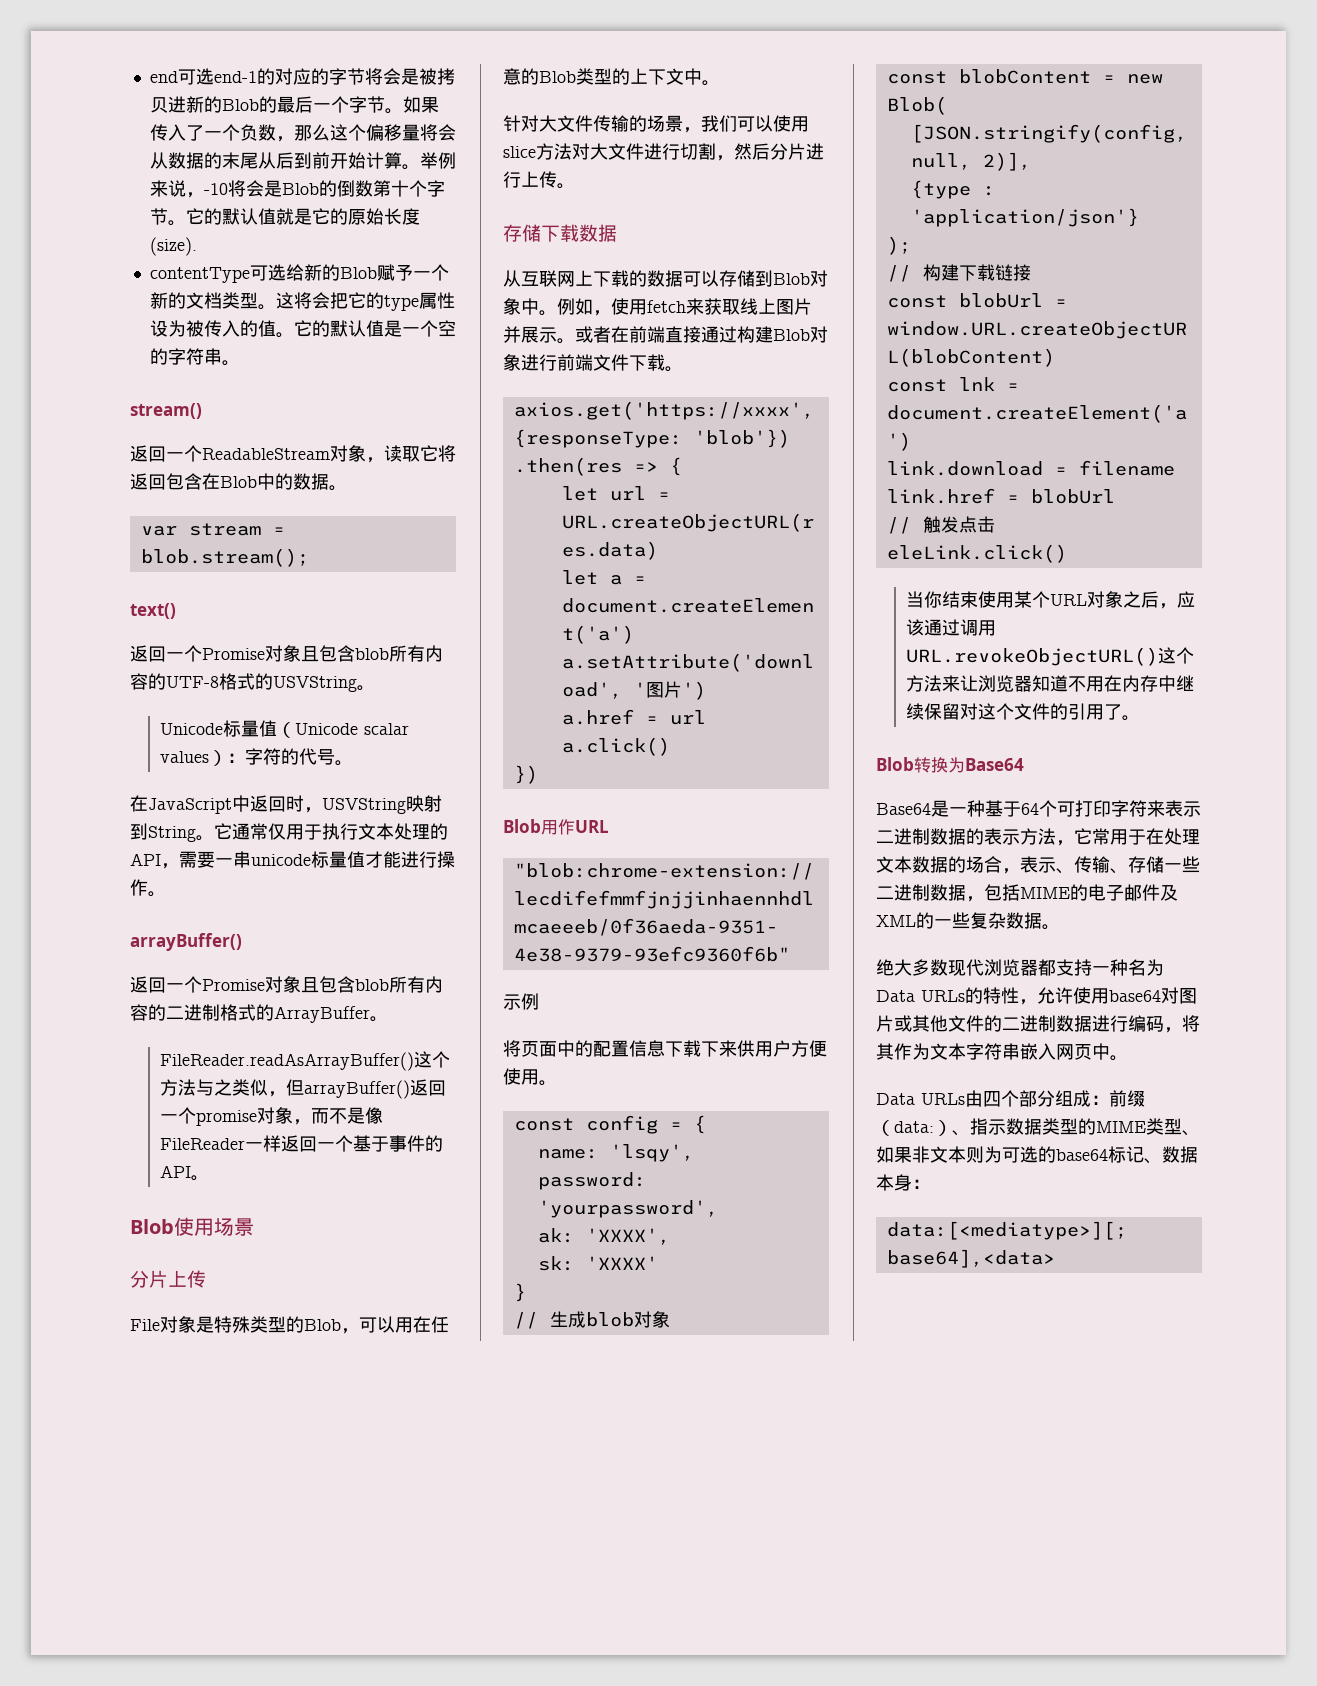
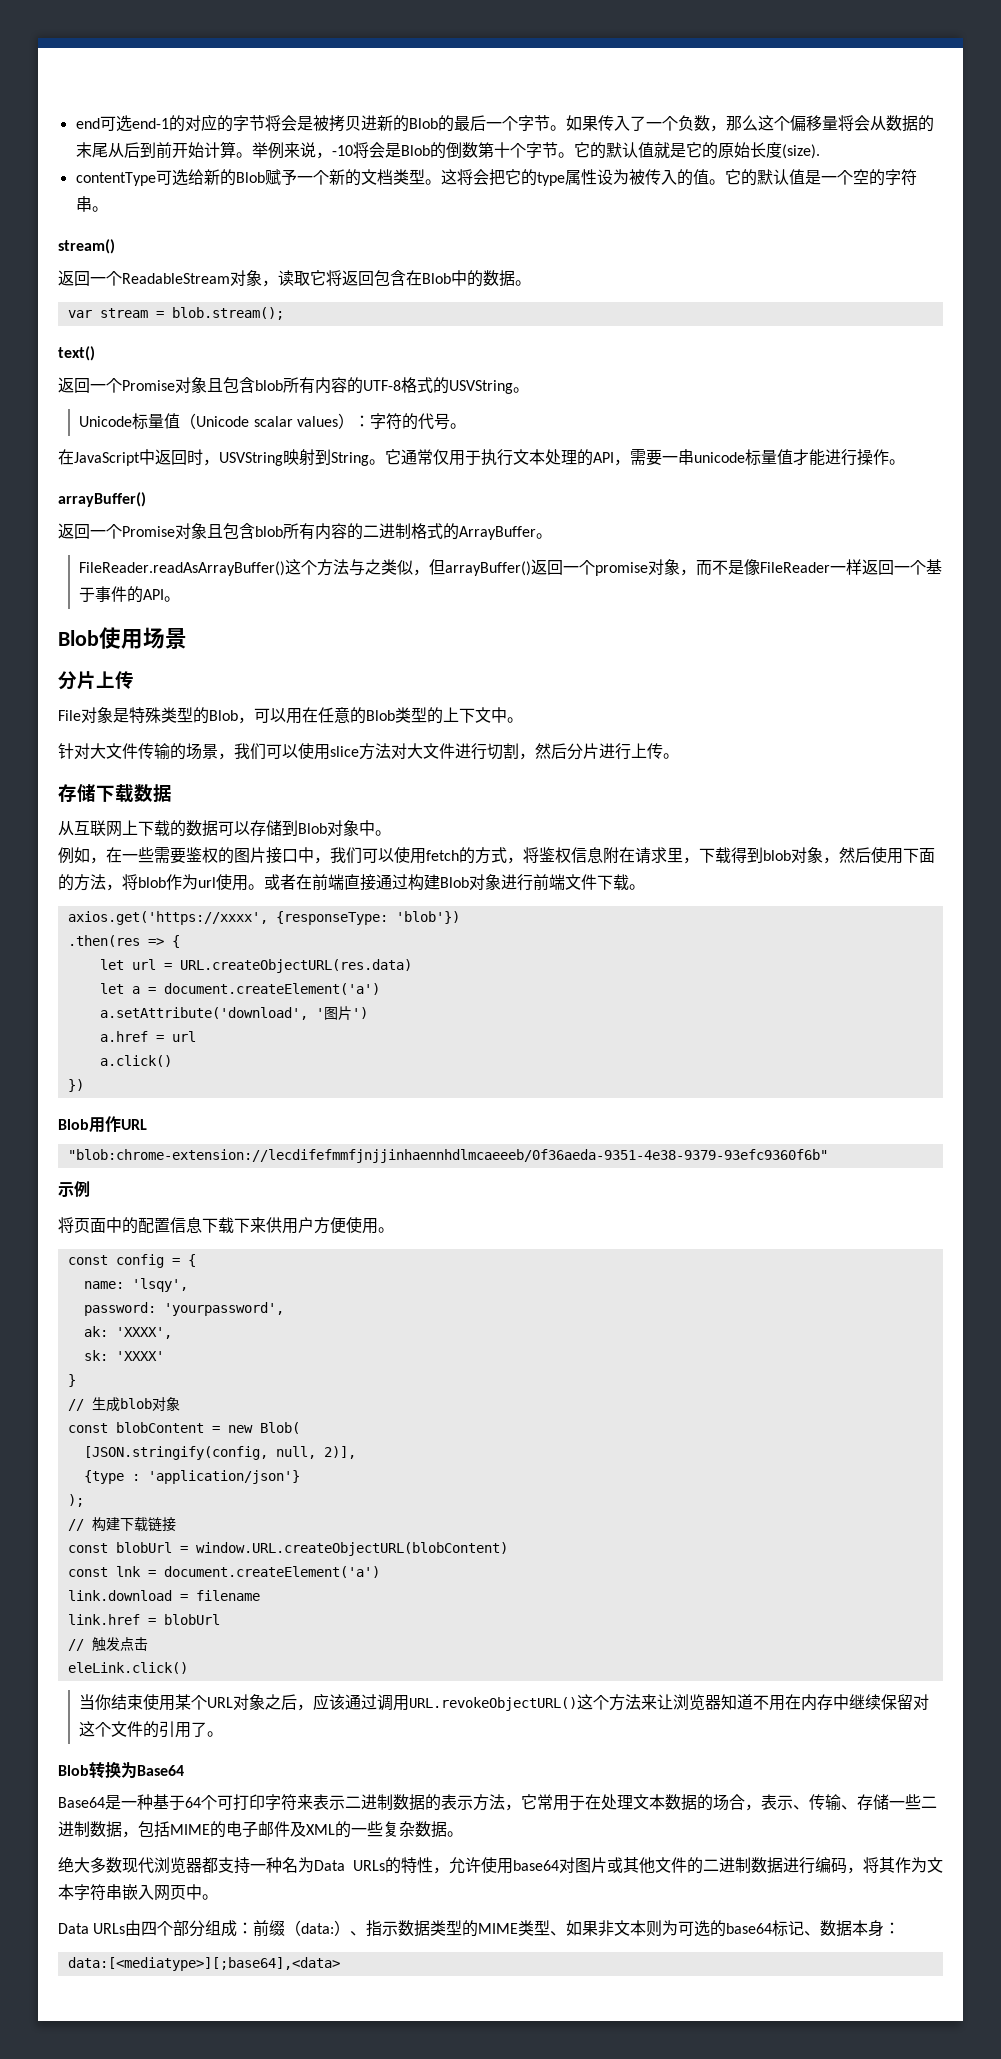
- 从互联网上下载的数据可以存储到Blob对象中。例如，使用fetch来获取线上图片并展示。
+ 从互联网上下载的数据可以存储到Blob对象中。
+ 例如，在一些需要鉴权的图片接口中，我们可以使用fetch的方式，将鉴权信息附在请求里，下载得到blob对象，然后使用下面的方法，将blob作为url使用。

